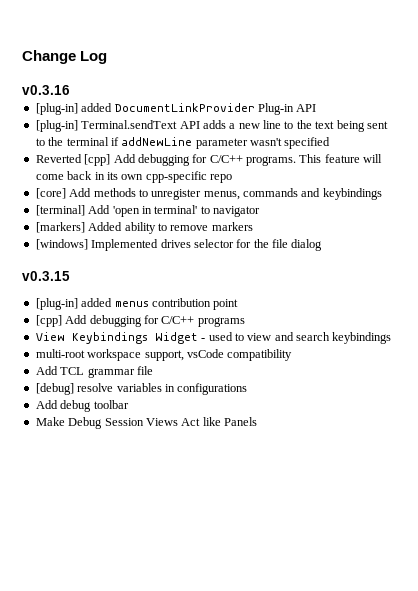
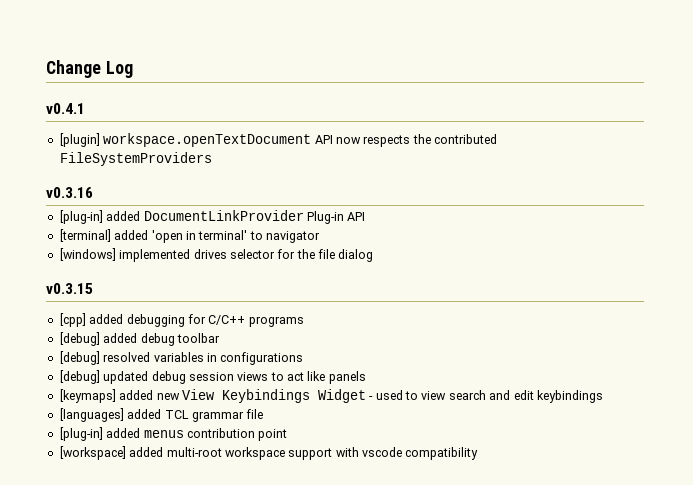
+ v0.4.1
+ [plugin] workspace.openTextDocument API now respects the contributed FileSystemProviders
- [plug-in] Terminal.sendText API adds a new line to the text being sent to the terminal if addNewLine parameter wasn't specified
- Reverted [cpp] Add debugging for C/C++ programs. This feature will come back in its own cpp-specific repo
- [core] Add methods to unregister menus, commands and keybindings
- [terminal] Add 'open in terminal' to navigator
+ [terminal] added 'open in terminal' to navigator
- [markers] Added ability to remove markers
- [windows] Implemented drives selector for the file dialog
+ [windows] implemented drives selector for the file dialog
+ [cpp] added debugging for C/C++ programs
+ [debug] added debug toolbar
+ [debug] resolved variables in configurations
+ [debug] updated debug session views to act like panels
+ [keymaps] added new View Keybindings Widget - used to view search and edit keybindings
+ [languages] added TCL grammar file
  [plug-in] added menus contribution point
- [cpp] Add debugging for C/C++ programs
- View Keybindings Widget - used to view and search keybindings
- multi-root workspace support, vsCode compatibility
- Add TCL grammar file
- [debug] resolve variables in configurations
- Add debug toolbar
- Make Debug Session Views Act like Panels
+ [workspace] added multi-root workspace support with vscode compatibility

